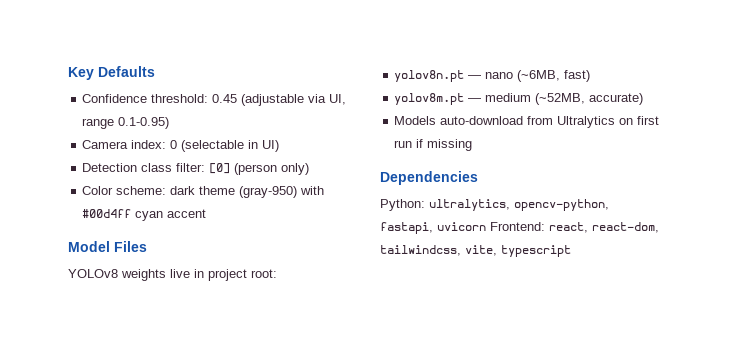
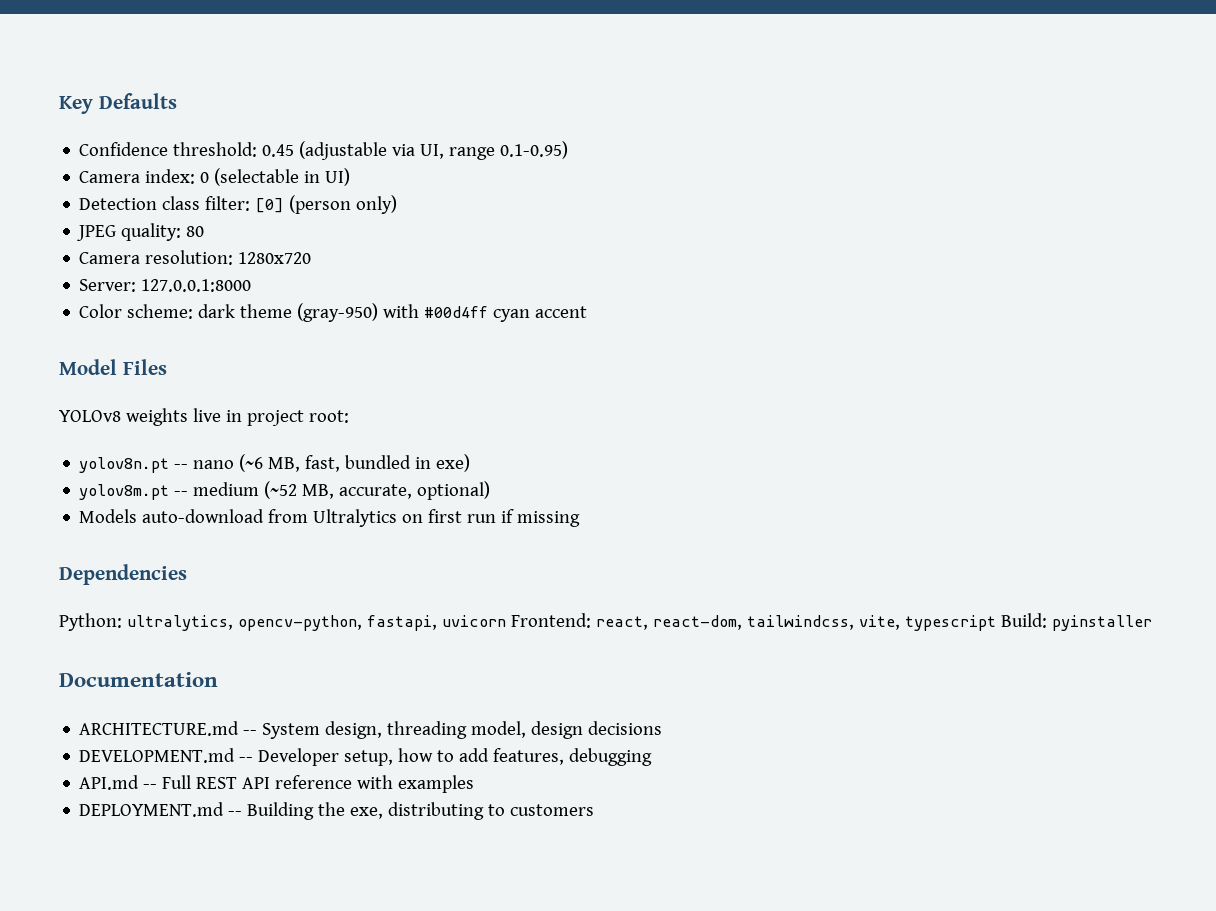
+ JPEG quality: 80
+ Camera resolution: 1280x720
+ Server: 127.0.0.1:8000
- yolov8n.pt — nano (~6MB, fast)
- yolov8m.pt — medium (~52MB, accurate)
+ yolov8n.pt -- nano (~6 MB, fast, bundled in exe)
+ yolov8m.pt -- medium (~52 MB, accurate, optional)
- Python: ultralytics, opencv-python, fastapi, uvicorn Frontend: react, react-dom, tailwindcss, vite, typescript
+ Python: ultralytics, opencv-python, fastapi, uvicorn Frontend: react, react-dom, tailwindcss, vite, typescript Build: pyinstaller
+ Documentation
+ ARCHITECTURE.md -- System design, threading model, design decisions
+ DEVELOPMENT.md -- Developer setup, how to add features, debugging
+ API.md -- Full REST API reference with examples
+ DEPLOYMENT.md -- Building the exe, distributing to customers

